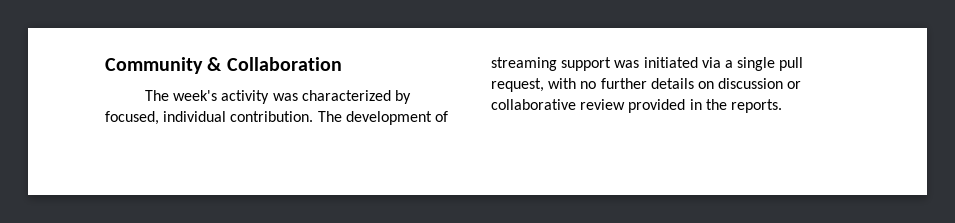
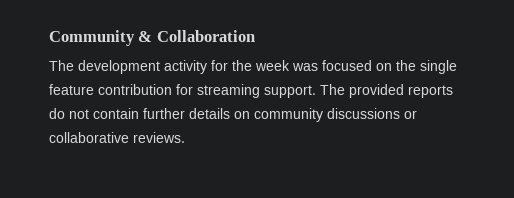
- The week's activity was characterized by focused, individual contribution. The development of streaming support was initiated via a single pull request, with no further details on discussion or collaborative review provided in the reports.
+ The development activity for the week was focused on the single feature contribution for streaming support. The provided reports do not contain further details on community discussions or collaborative reviews.

